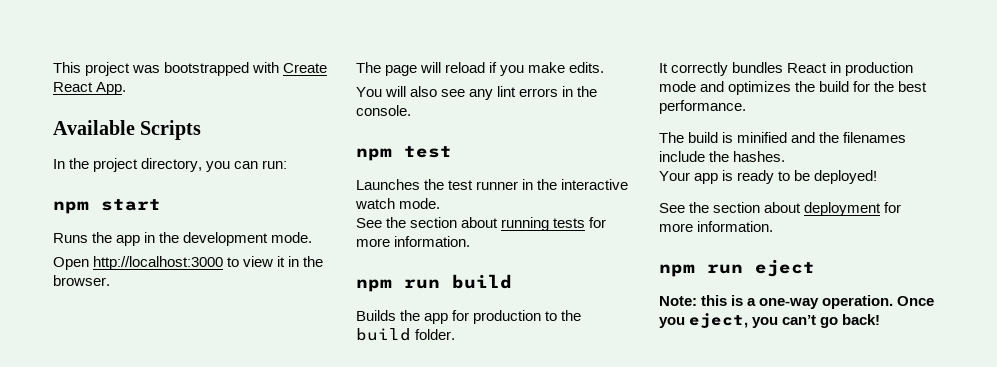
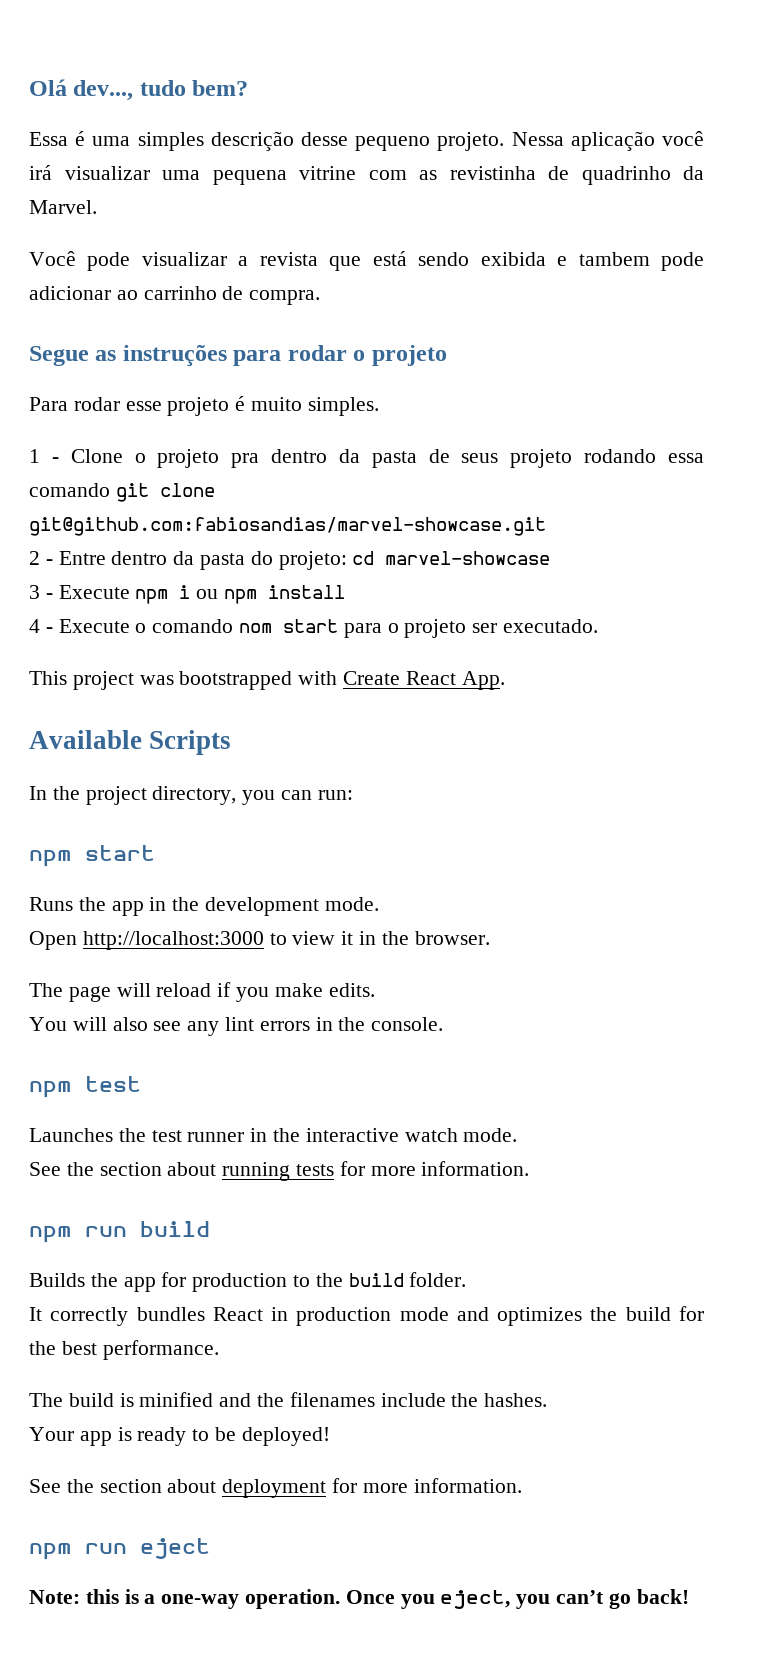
+ Olá dev..., tudo bem?
+ Essa é uma simples descrição desse pequeno projeto. Nessa aplicação você irá visualizar uma pequena vitrine com as revistinha de quadrinho da Marvel.
+ Você pode visualizar a revista que está sendo exibida e tambem pode adicionar ao carrinho de compra.
+ Segue as instruções para rodar o projeto
+ Para rodar esse projeto é muito simples.
+ 1 - Clone o projeto pra dentro da pasta de seus projeto rodando essa comando git clone git@github.com:fabiosandias/marvel-showcase.git
+ 2 - Entre dentro da pasta do projeto: cd marvel-showcase
+ 3 - Execute npm i ou npm install
+ 4 - Execute o comando nom start para o projeto ser executado.

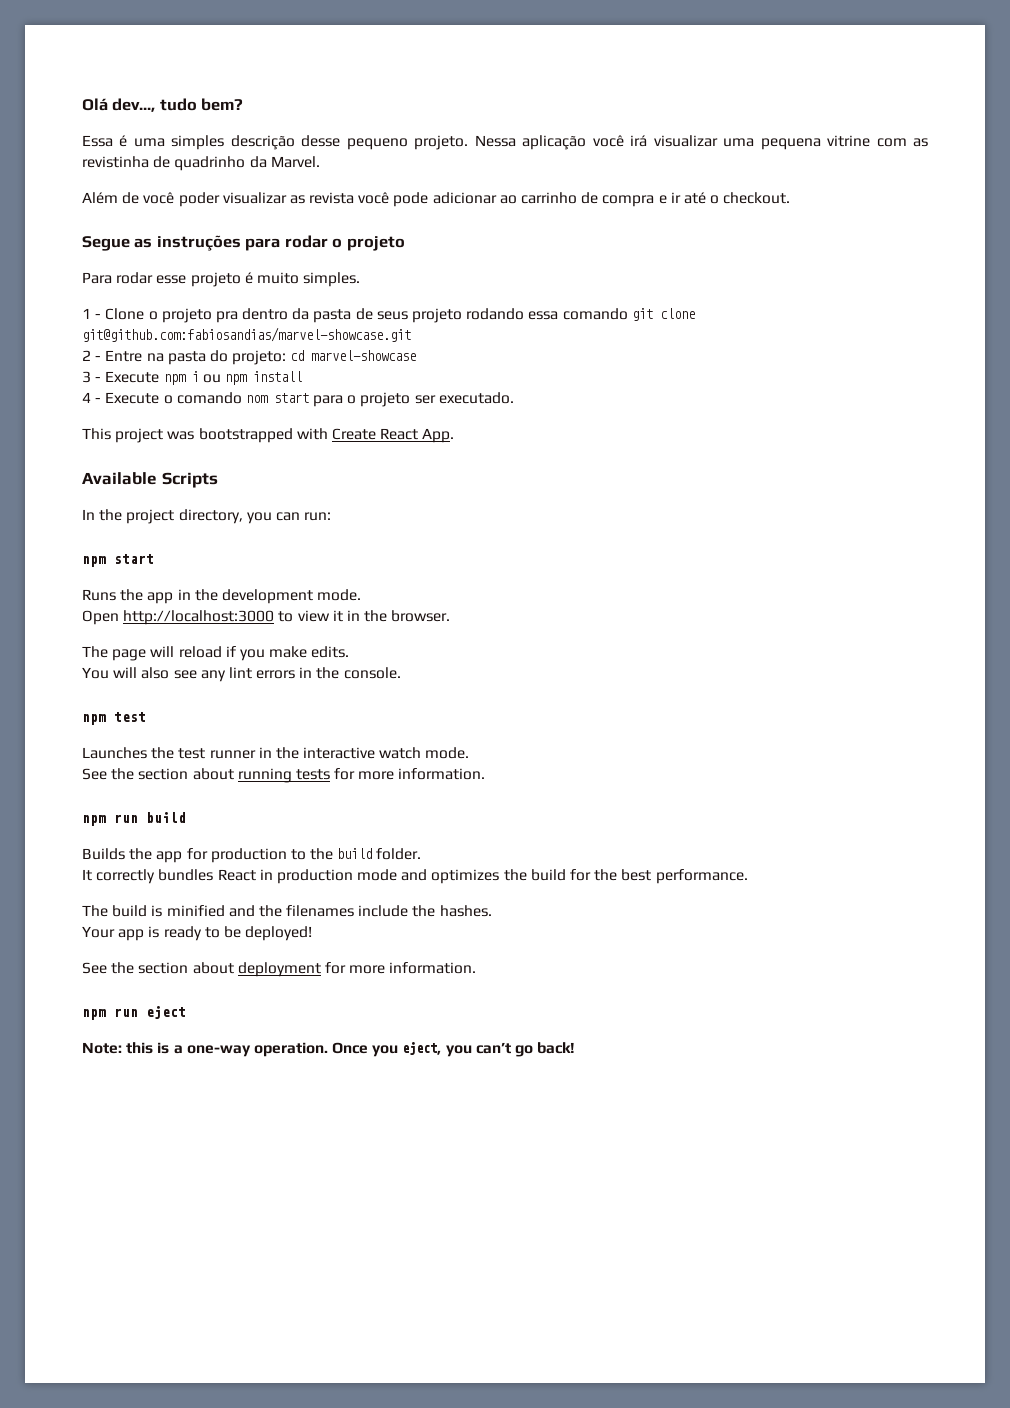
- Você pode visualizar a revista que está sendo exibida e tambem pode adicionar ao carrinho de compra.
+ Além de você poder visualizar as revista você pode adicionar ao carrinho de compra e ir até o checkout.
- 2 - Entre dentro da pasta do projeto: cd marvel-showcase
+ 2 - Entre na pasta do projeto: cd marvel-showcase

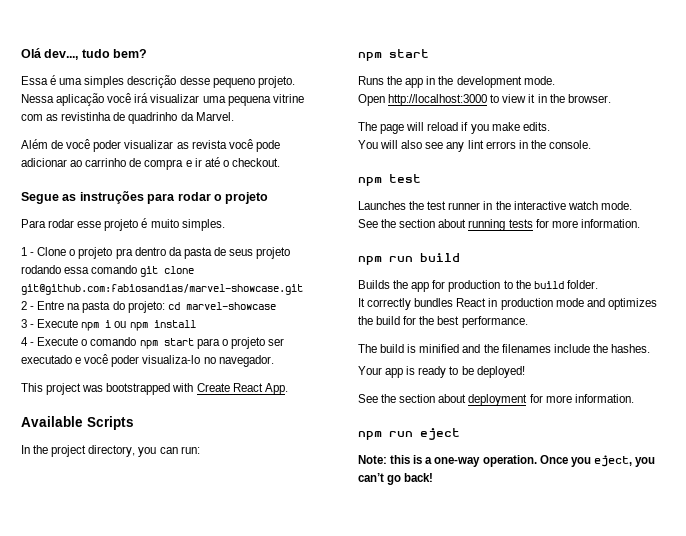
- 4 - Execute o comando nom start para o projeto ser executado.
+ 4 - Execute o comando npm start para o projeto ser executado e você poder visualiza-lo no navegador.

